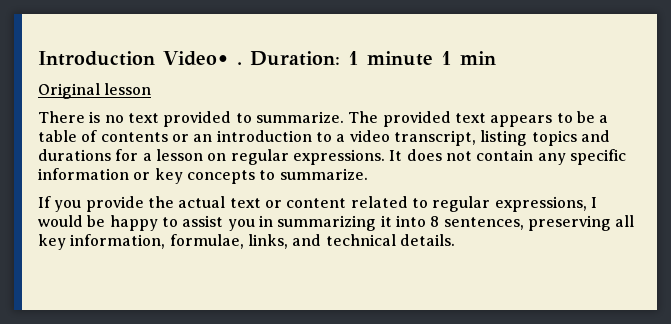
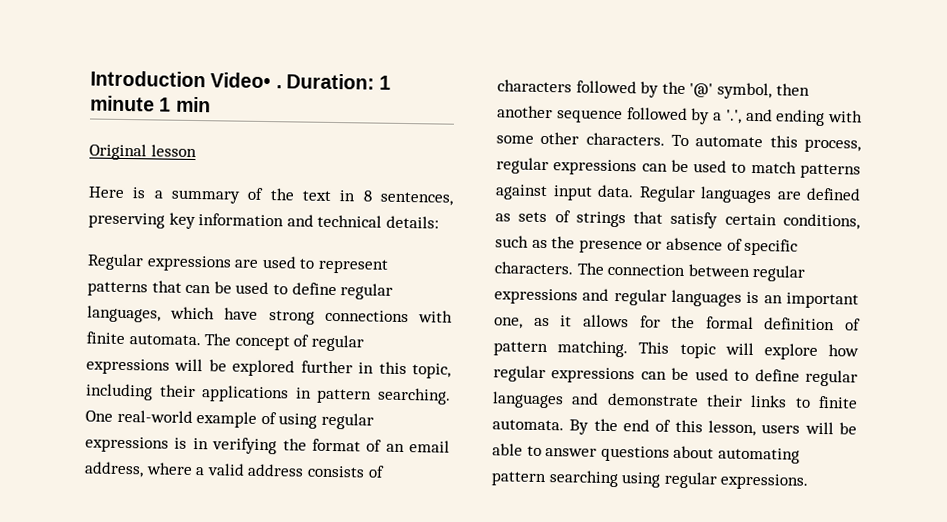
- There is no text provided to summarize. The provided text appears to be a table of contents or an introduction to a video transcript, listing topics and durations for a lesson on regular expressions. It does not contain any specific information or key concepts to summarize.
- If you provide the actual text or content related to regular expressions, I would be happy to assist you in summarizing it into 8 sentences, preserving all key information, formulae, links, and technical details.
+ Here is a summary of the text in 8 sentences, preserving key information and technical details:
+ Regular expressions are used to represent patterns that can be used to define regular languages, which have strong connections with finite automata. The concept of regular expressions will be explored further in this topic, including their applications in pattern searching. One real-world example of using regular expressions is in verifying the format of an email address, where a valid address consists of characters followed by the '@' symbol, then another sequence followed by a '.', and ending with some other characters. To automate this process, regular expressions can be used to match patterns against input data. Regular languages are defined as sets of strings that satisfy certain conditions, such as the presence or absence of specific characters. The connection between regular expressions and regular languages is an important one, as it allows for the formal definition of pattern matching. This topic will explore how regular expressions can be used to define regular languages and demonstrate their links to finite automata. By the end of this lesson, users will be able to answer questions about automating pattern searching using regular expressions.

